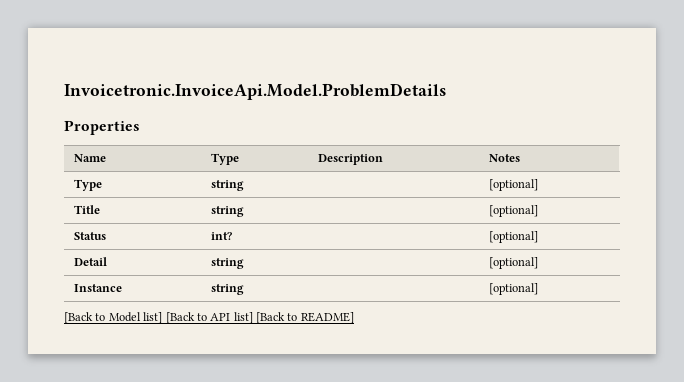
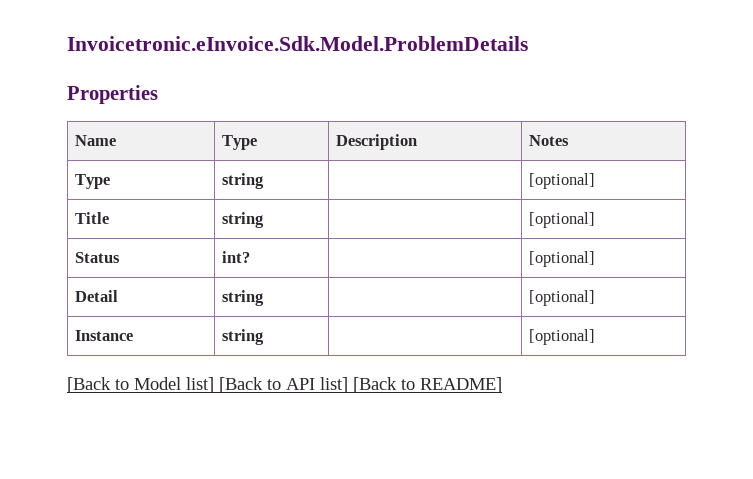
- Invoicetronic.InvoiceApi.Model.ProblemDetails
+ Invoicetronic.eInvoice.Sdk.Model.ProblemDetails

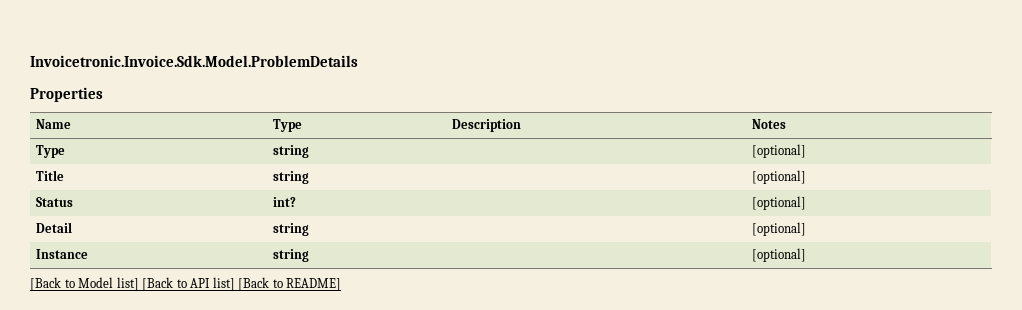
- Invoicetronic.eInvoice.Sdk.Model.ProblemDetails
+ Invoicetronic.Invoice.Sdk.Model.ProblemDetails

